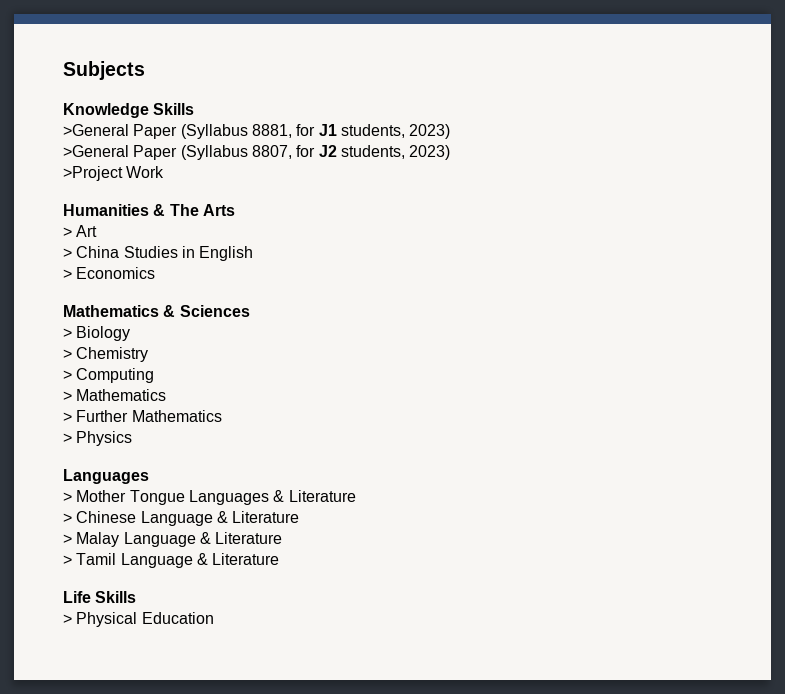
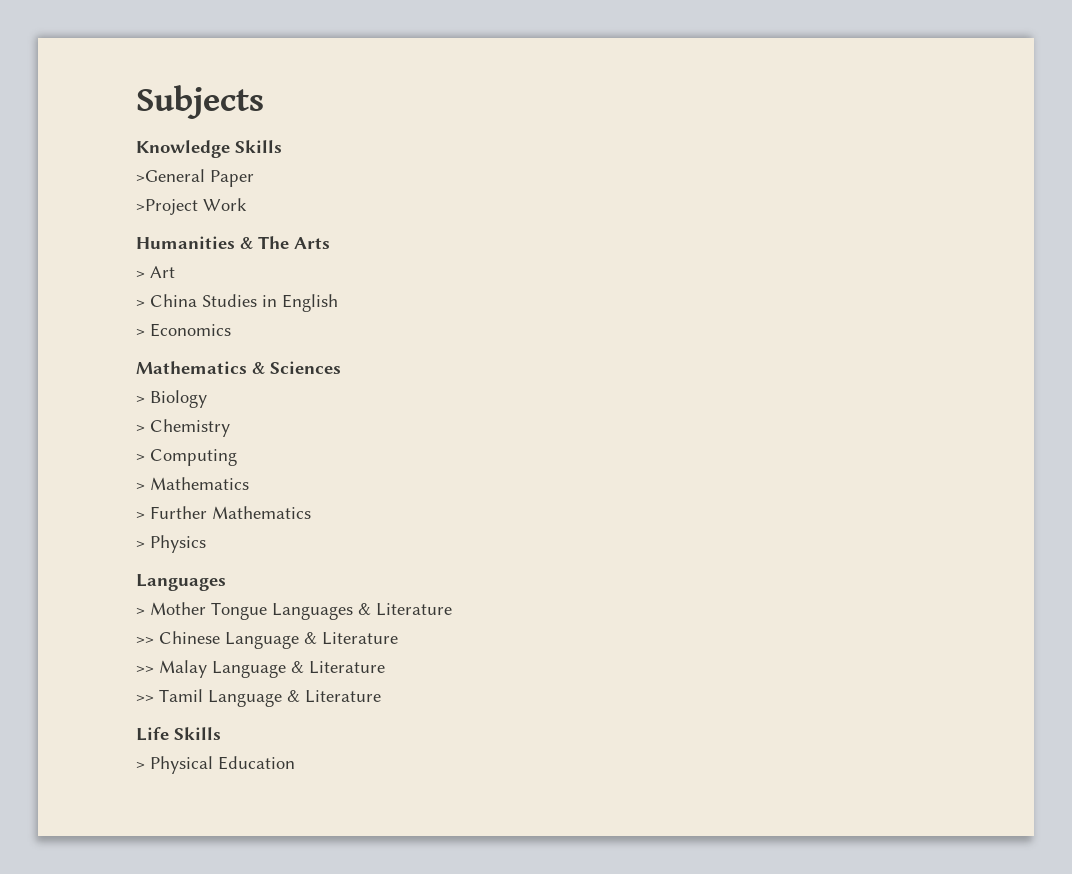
- >General Paper (Syllabus 8881, for J1 students, 2023)
- >General Paper (Syllabus 8807, for J2 students, 2023)
+ >General Paper
- > Chinese Language & Literature
+ >> Chinese Language & Literature
- > Malay Language & Literature
+ >> Malay Language & Literature
- > Tamil Language & Literature
+ >> Tamil Language & Literature

